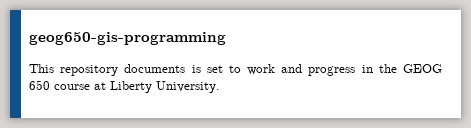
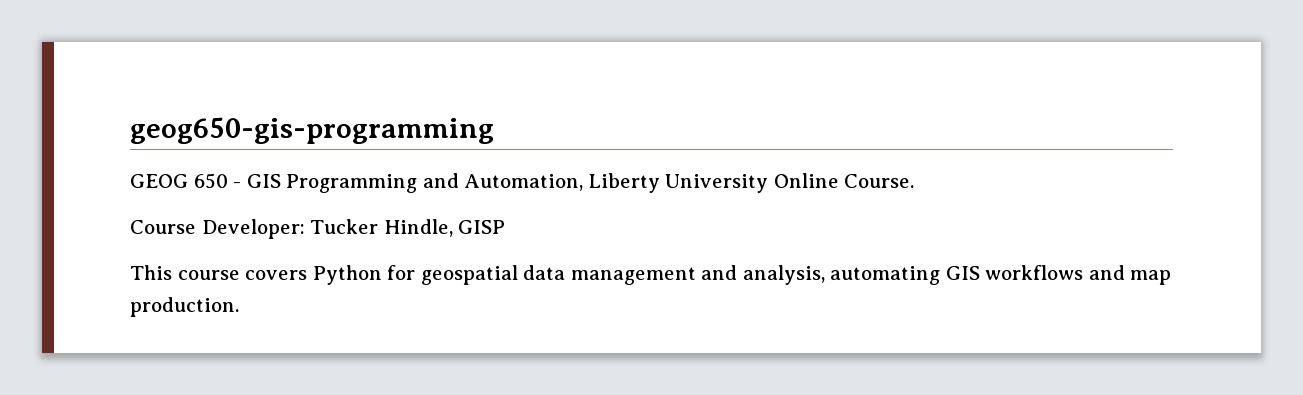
- This repository documents is set to work and progress in the GEOG 650 course at Liberty University.
+ GEOG 650 - GIS Programming and Automation, Liberty University Online Course.
+ Course Developer: Tucker Hindle, GISP
+ This course covers Python for geospatial data management and analysis, automating GIS workflows and map production.

